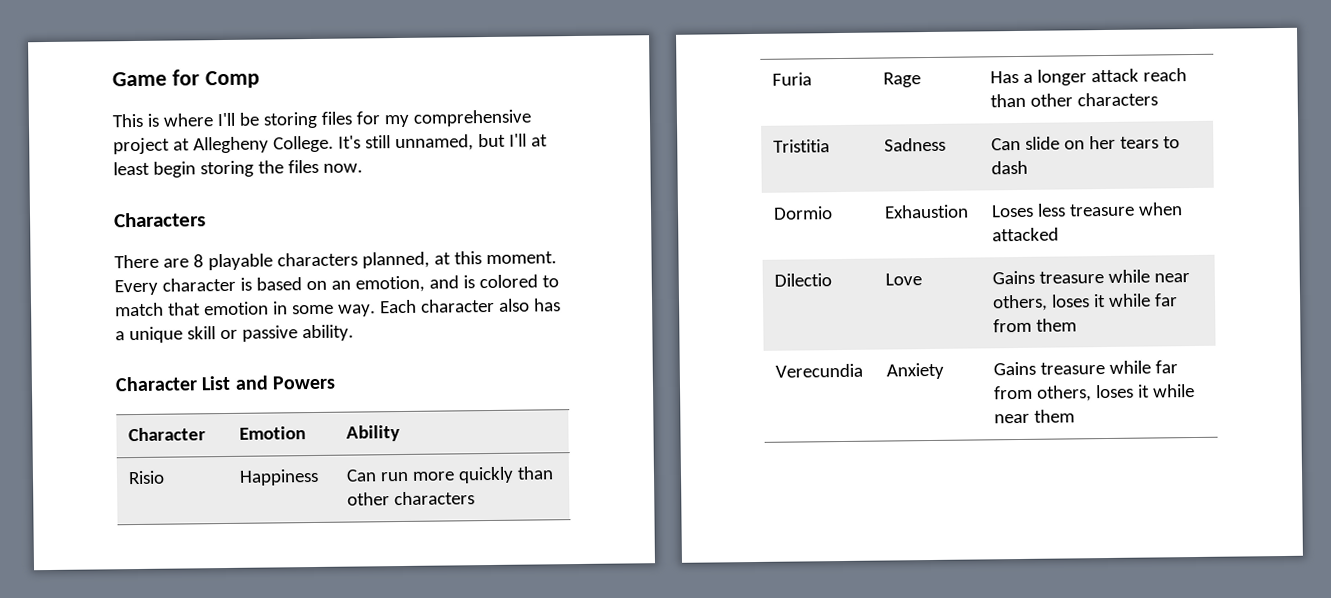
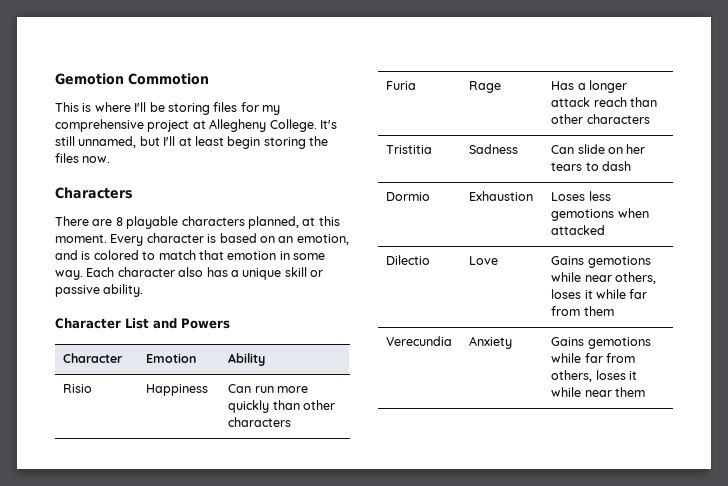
- Game for Comp
+ Gemotion Commotion
- Dormio | Exhaustion | Loses less treasure when attacked
+ Dormio | Exhaustion | Loses less gemotions when attacked
- Dilectio | Love | Gains treasure while near others, loses it while far from them
+ Dilectio | Love | Gains gemotions while near others, loses it while far from them
- Verecundia | Anxiety | Gains treasure while far from others, loses it while near them
+ Verecundia | Anxiety | Gains gemotions while far from others, loses it while near them

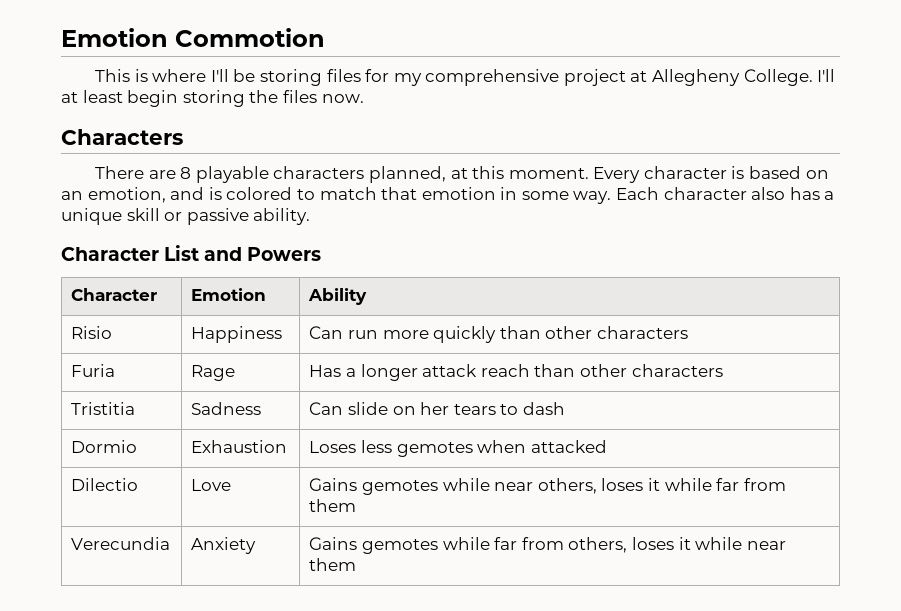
- Gemotion Commotion
+ Emotion Commotion
- It's still unnamed, but I'll at least begin storing the files now.
+ I'll at least begin storing the files now.
- Dormio | Exhaustion | Loses less gemotions when attacked
+ Dormio | Exhaustion | Loses less gemotes when attacked
- Dilectio | Love | Gains gemotions while near others, loses it while far from them
+ Dilectio | Love | Gains gemotes while near others, loses it while far from them
- Verecundia | Anxiety | Gains gemotions while far from others, loses it while near them
+ Verecundia | Anxiety | Gains gemotes while far from others, loses it while near them

